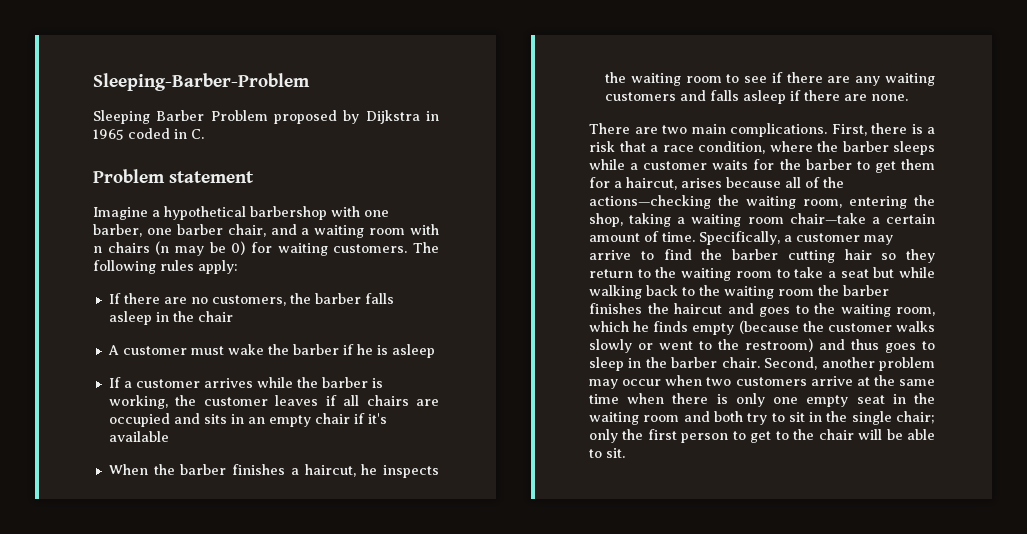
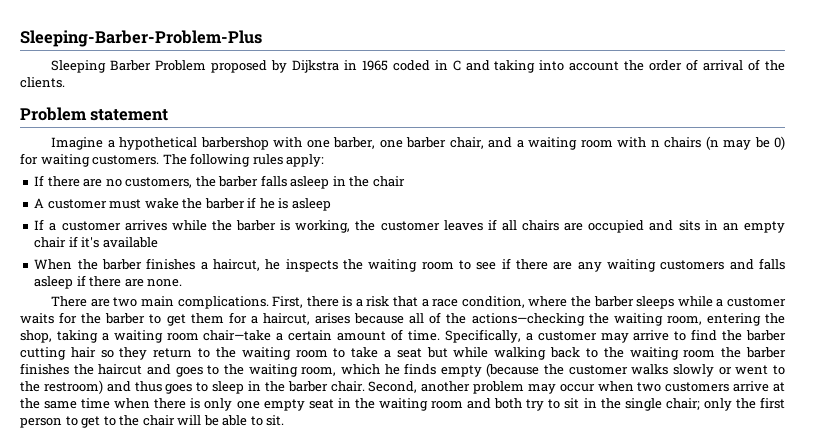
- Sleeping-Barber-Problem
+ Sleeping-Barber-Problem-Plus
- Sleeping Barber Problem proposed by Dijkstra in 1965 coded in C.
+ Sleeping Barber Problem proposed by Dijkstra in 1965 coded in C and taking into account the order of arrival of the clients.

